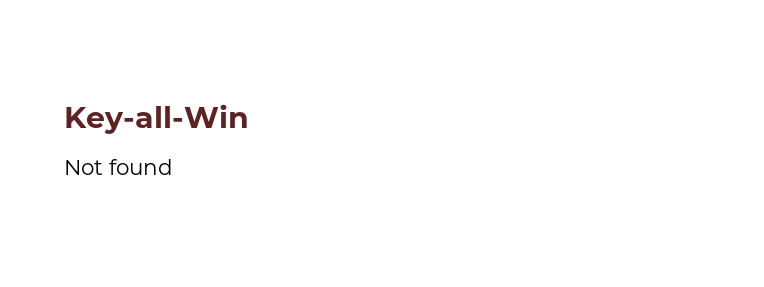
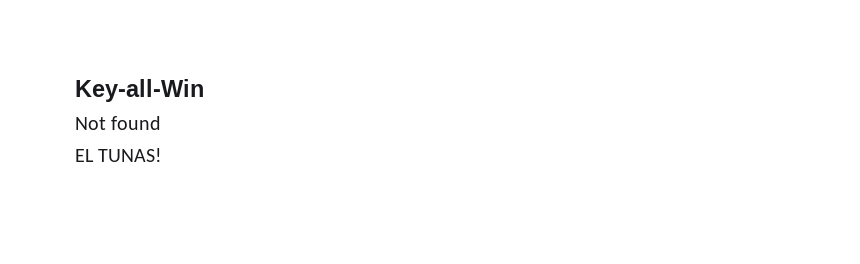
+ EL TUNAS!

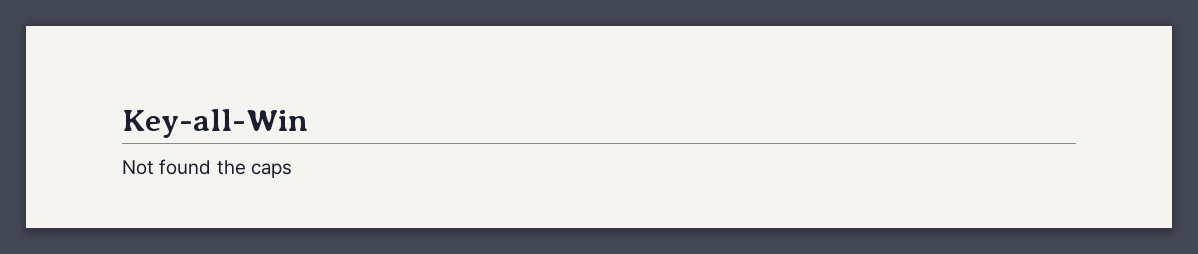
- Not found
- EL TUNAS!
+ Not found the caps

